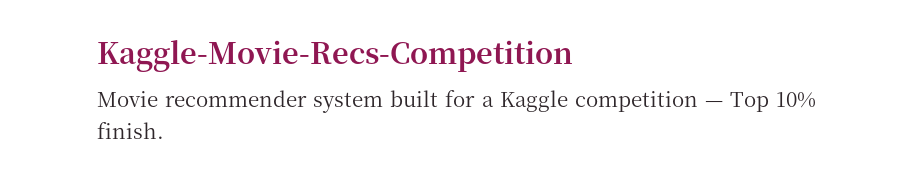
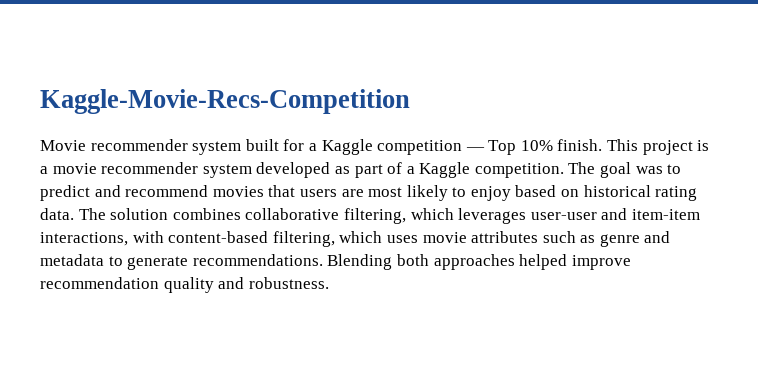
+ This project is a movie recommender system developed as part of a Kaggle competition. The goal was to predict and recommend movies that users are most likely to enjoy based on historical rating data. The solution combines collaborative filtering, which leverages user-user and item-item interactions, with content-based filtering, which uses movie attributes such as genre and metadata to generate recommendations. Blending both approaches helped improve recommendation quality and robustness.

